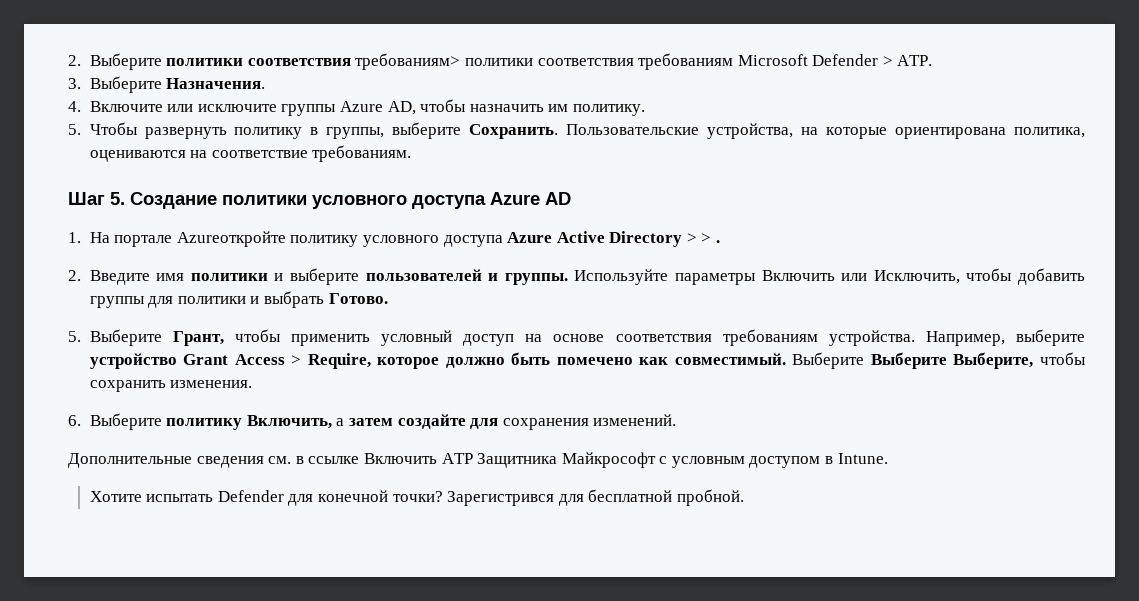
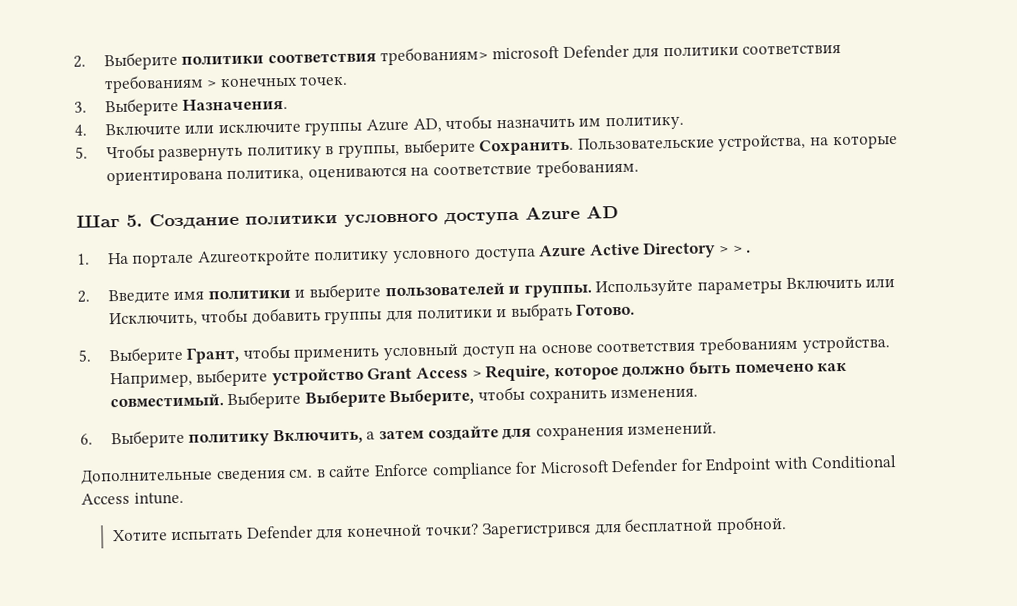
- 2. Выберите политики соответствия требованиям> политики соответствия требованиям Microsoft Defender > ATP.
+ 2. Выберите политики соответствия требованиям> microsoft Defender для политики соответствия требованиям > конечных точек.
- Дополнительные сведения см. в ссылке Включить ATP Защитника Майкрософт с условным доступом в Intune.
+ Дополнительные сведения см. в сайте Enforce compliance for Microsoft Defender for Endpoint with Conditional Access intune.

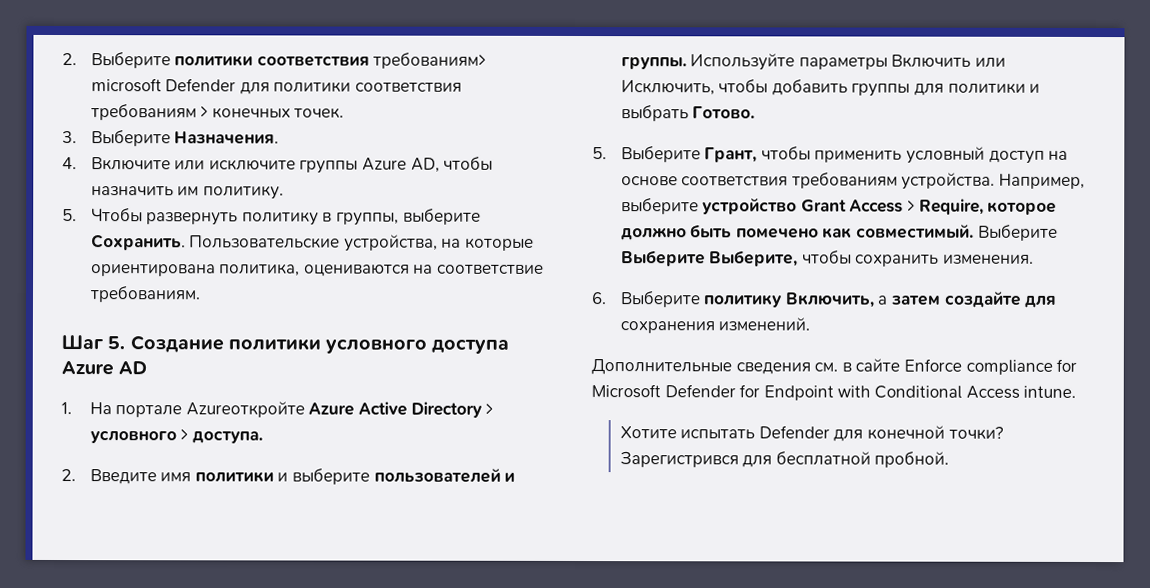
- 1. На портале Azureоткройте политику условного доступа Azure Active Directory > > .
+ 1. На портале Azureоткройте Azure Active Directory > условного > доступа.

